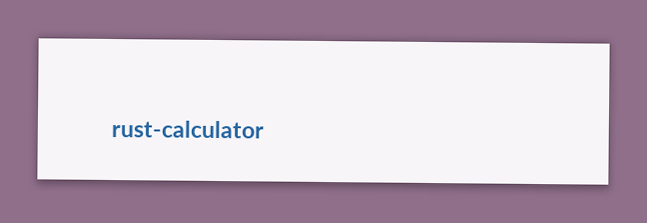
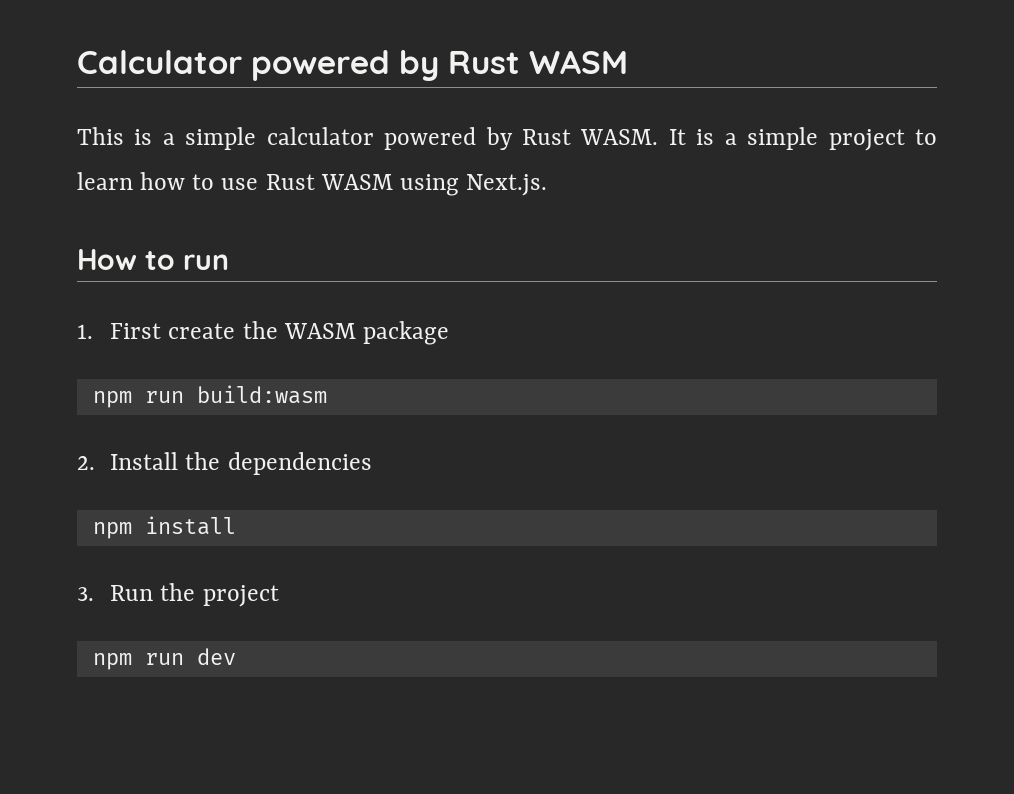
- rust-calculator
+ Calculator powered by Rust WASM
+ This is a simple calculator powered by Rust WASM. It is a simple project to learn how to use Rust WASM using Next.js.
+ How to run
+ 1. First create the WASM package
+ npm run build:wasm
+ 2. Install the dependencies
+ npm install
+ 3. Run the project
+ npm run dev

